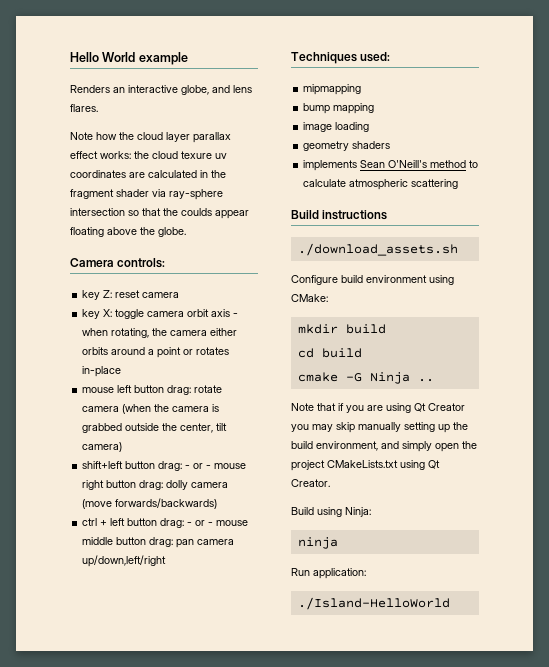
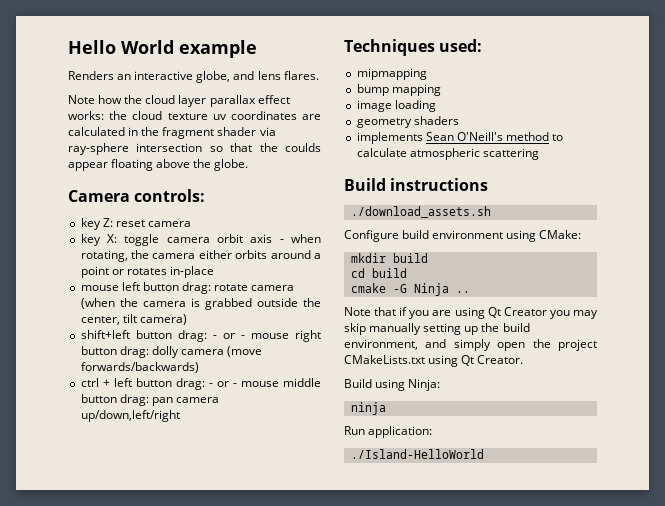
- Note how the cloud layer parallax effect works: the cloud texure uv coordinates are calculated in the fragment shader via ray-sphere intersection so that the coulds appear floating above the globe.
+ Note how the cloud layer parallax effect works: the cloud texture uv coordinates are calculated in the fragment shader via ray-sphere intersection so that the coulds appear floating above the globe.

